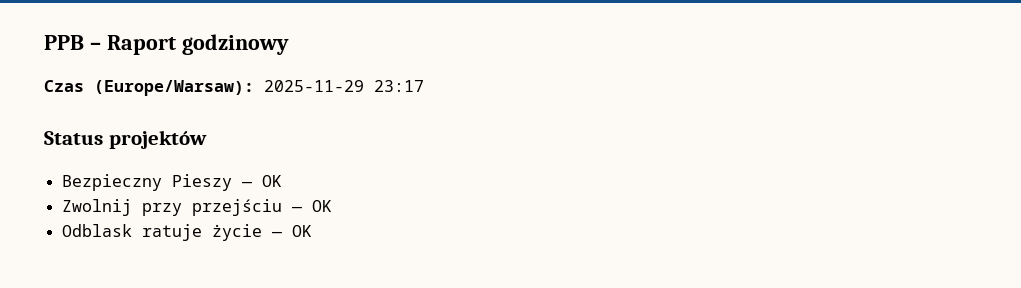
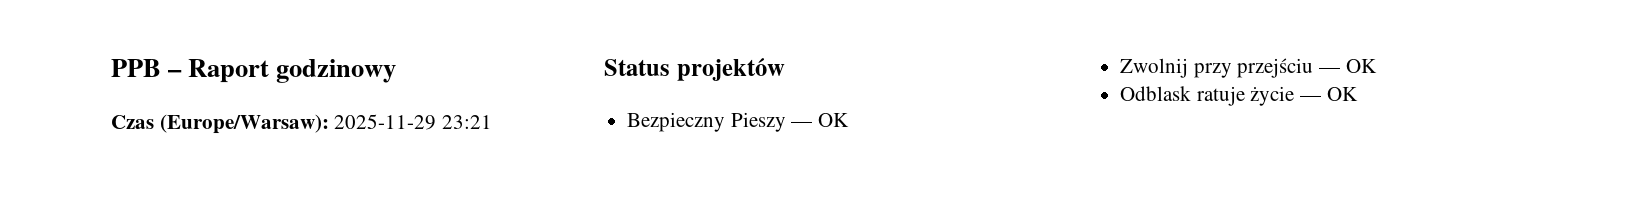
- Czas (Europe/Warsaw): 2025-11-29 23:17
+ Czas (Europe/Warsaw): 2025-11-29 23:21

